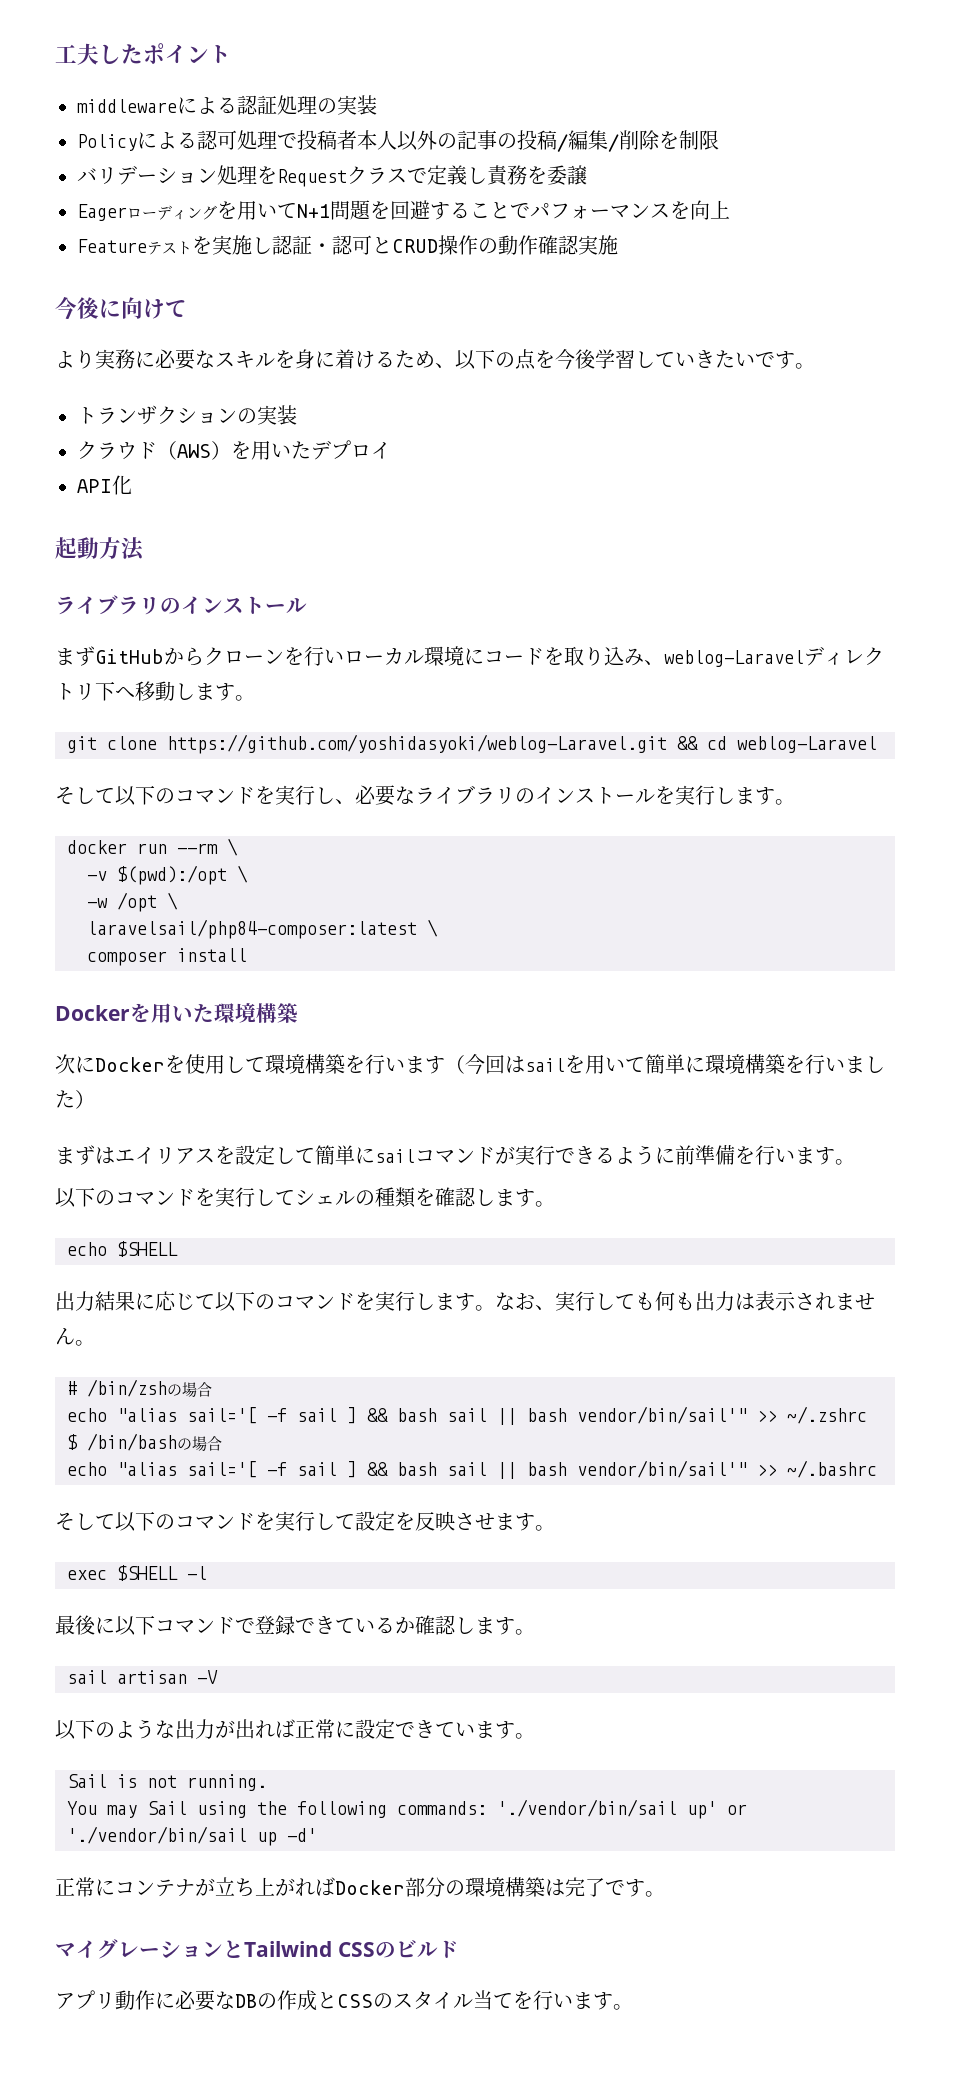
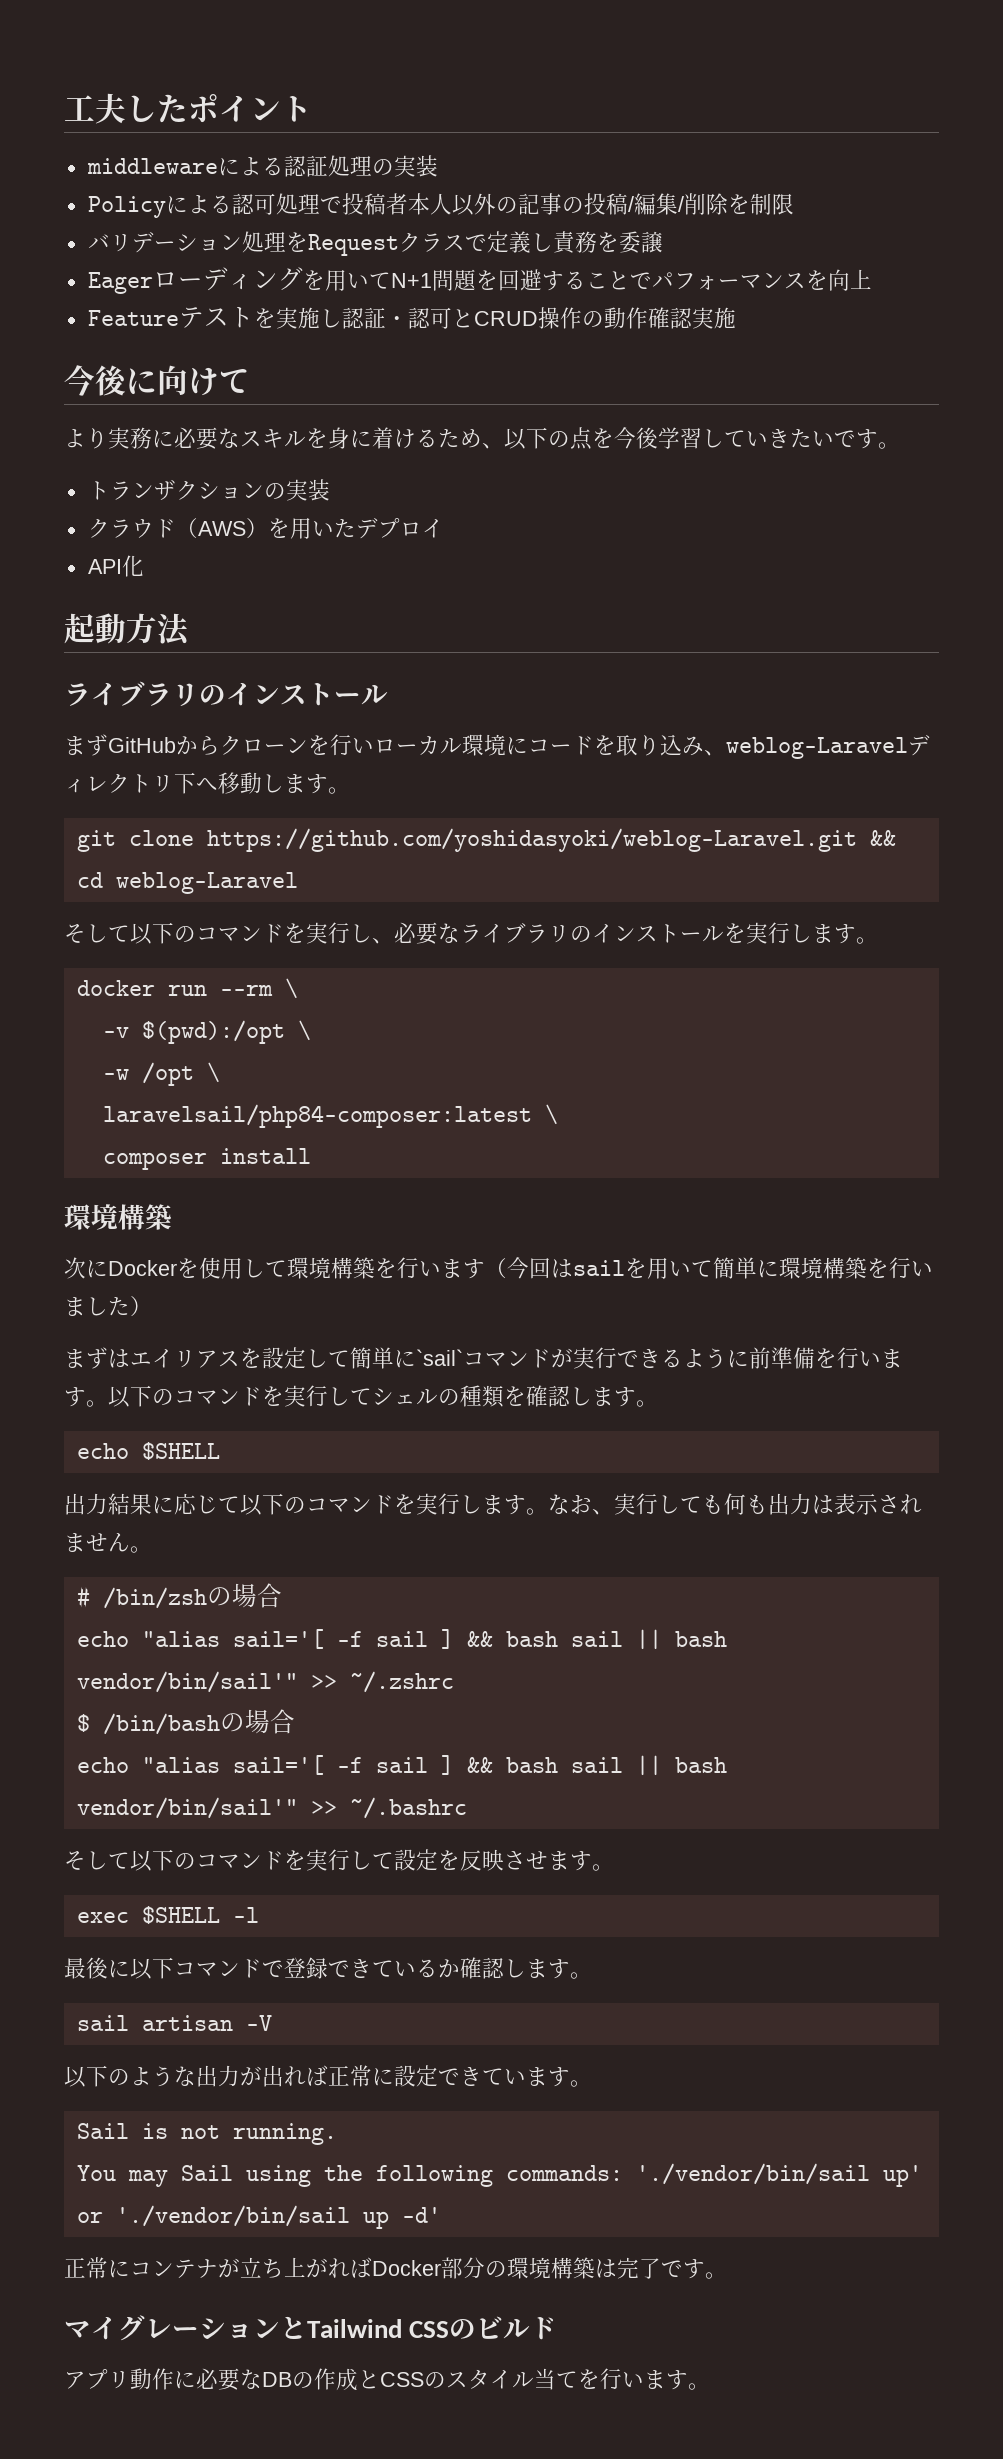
  composer install
- Dockerを用いた環境構築
+ 環境構築
- まずはエイリアスを設定して簡単にsailコマンドが実行できるように前準備を行います。
- 以下のコマンドを実行してシェルの種類を確認します。
+ まずはエイリアスを設定して簡単に`sail`コマンドが実行できるように前準備を行います。以下のコマンドを実行してシェルの種類を確認します。

